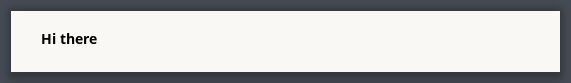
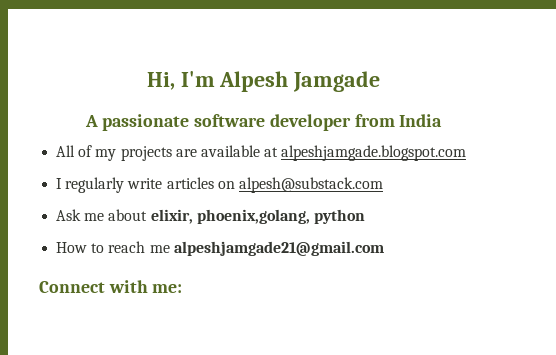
- Hi there
+ Hi, I'm Alpesh Jamgade
+ A passionate software developer from India
+ All of my projects are available at alpeshjamgade.blogspot.com
+ I regularly write articles on alpesh@substack.com
+ Ask me about elixir, phoenix,golang, python
+ How to reach me alpeshjamgade21@gmail.com
+ Connect with me:

